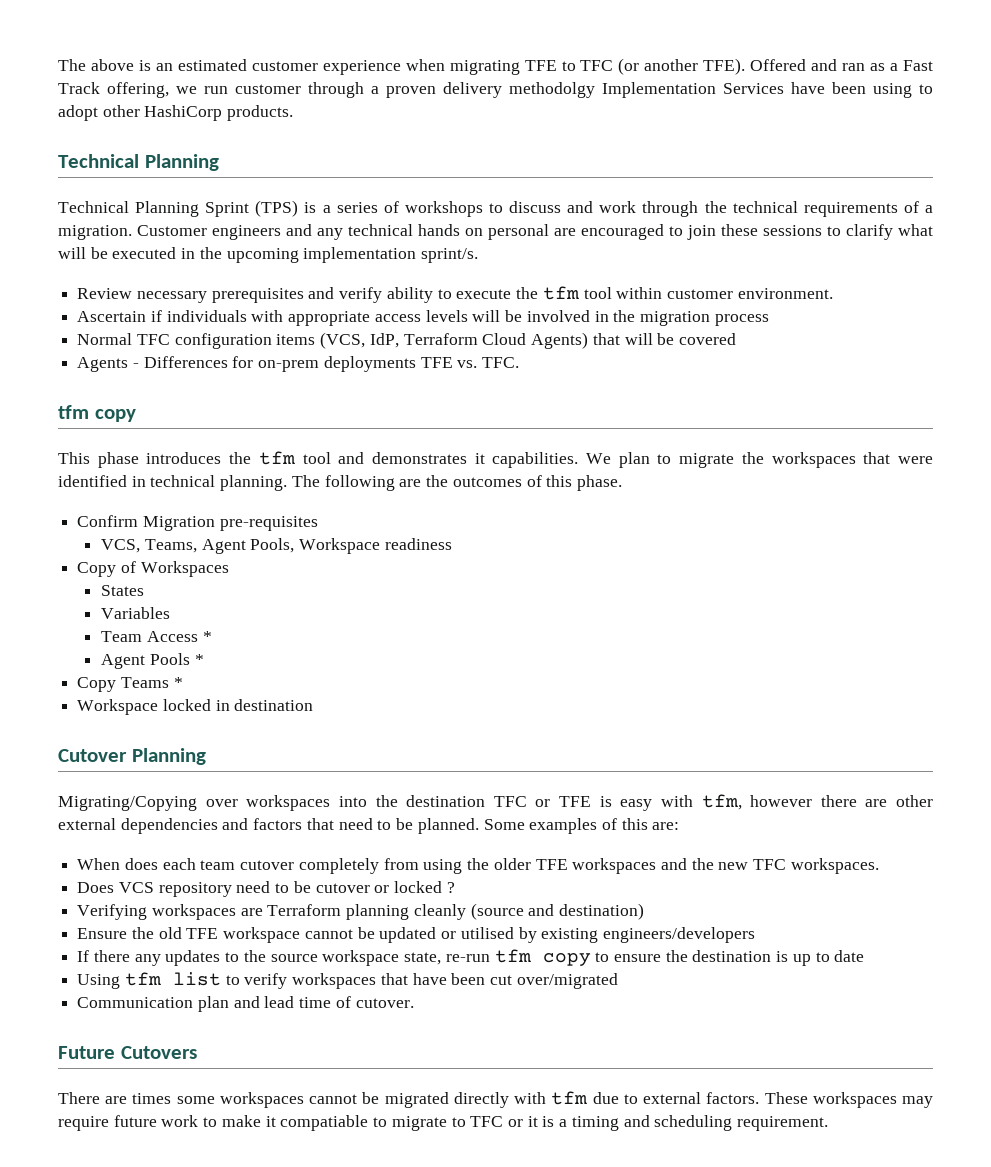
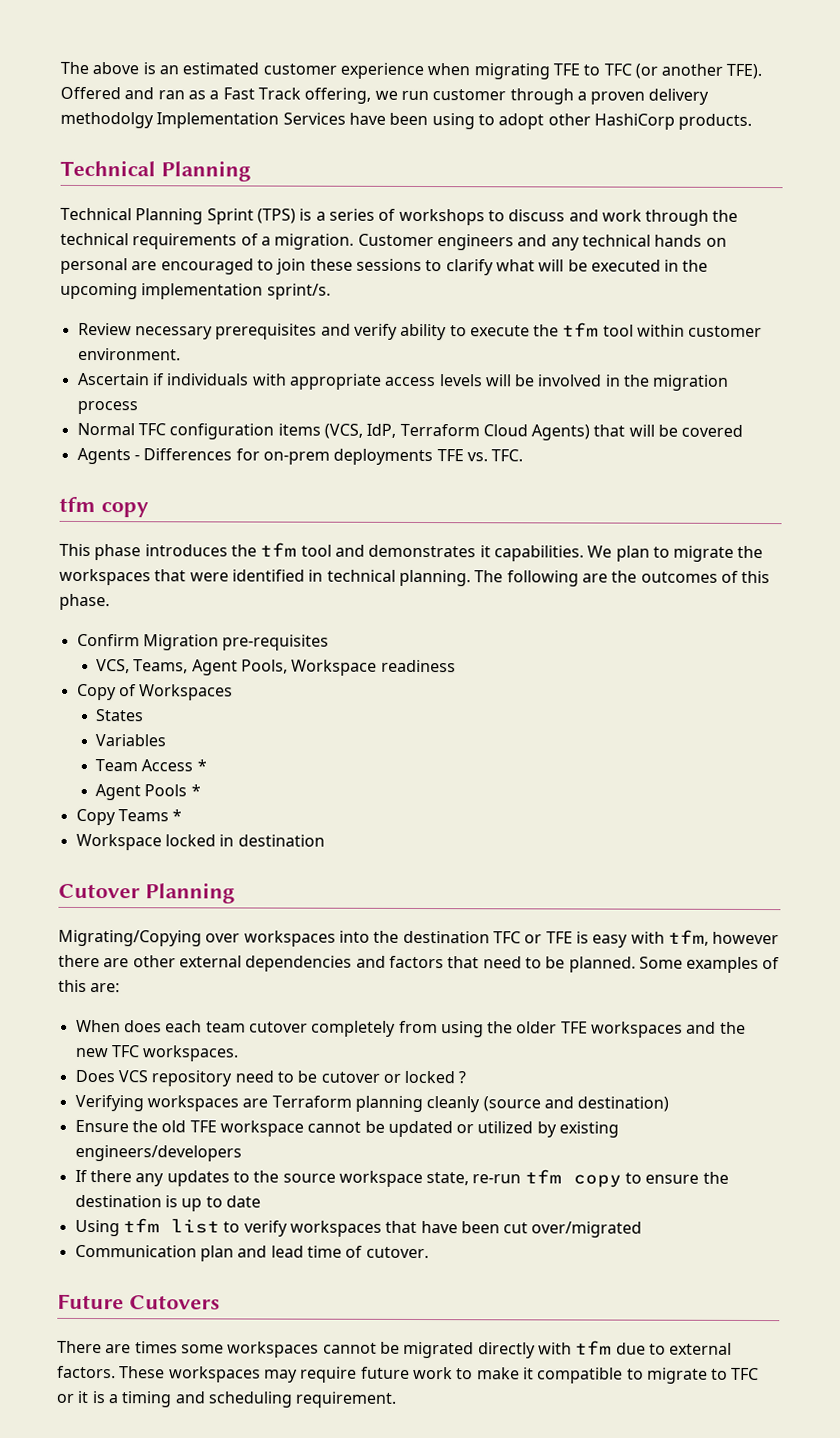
- Ensure the old TFE workspace cannot be updated or utilised by existing engineers/developers
+ Ensure the old TFE workspace cannot be updated or utilized by existing engineers/developers
- These workspaces may require future work to make it compatiable to migrate to TFC or it is a timing and scheduling requirement.
+ These workspaces may require future work to make it compatible to migrate to TFC or it is a timing and scheduling requirement.

